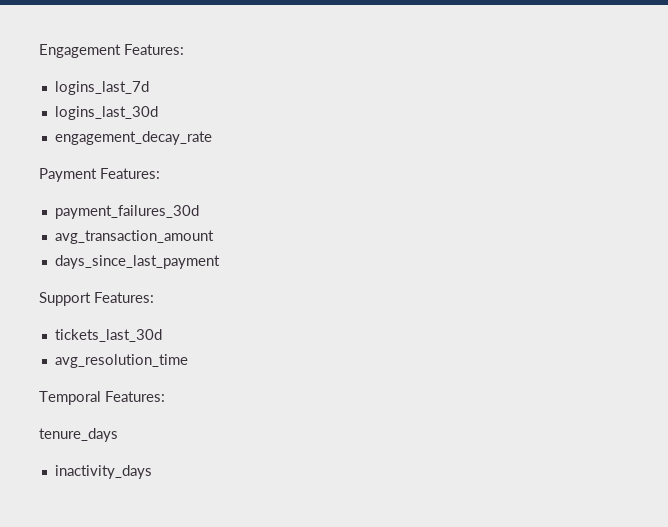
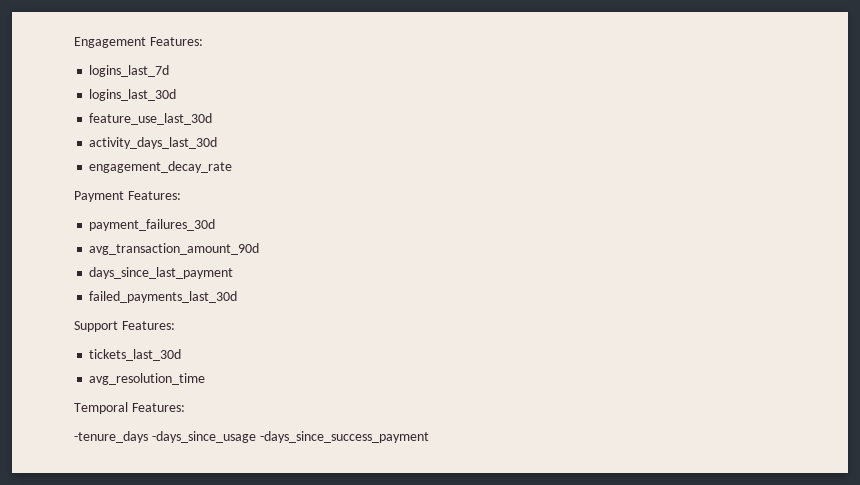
+ feature_use_last_30d
+ activity_days_last_30d
- avg_transaction_amount
+ avg_transaction_amount_90d
+ failed_payments_last_30d
- tenure_days
- inactivity_days
+ -tenure_days -days_since_usage -days_since_success_payment

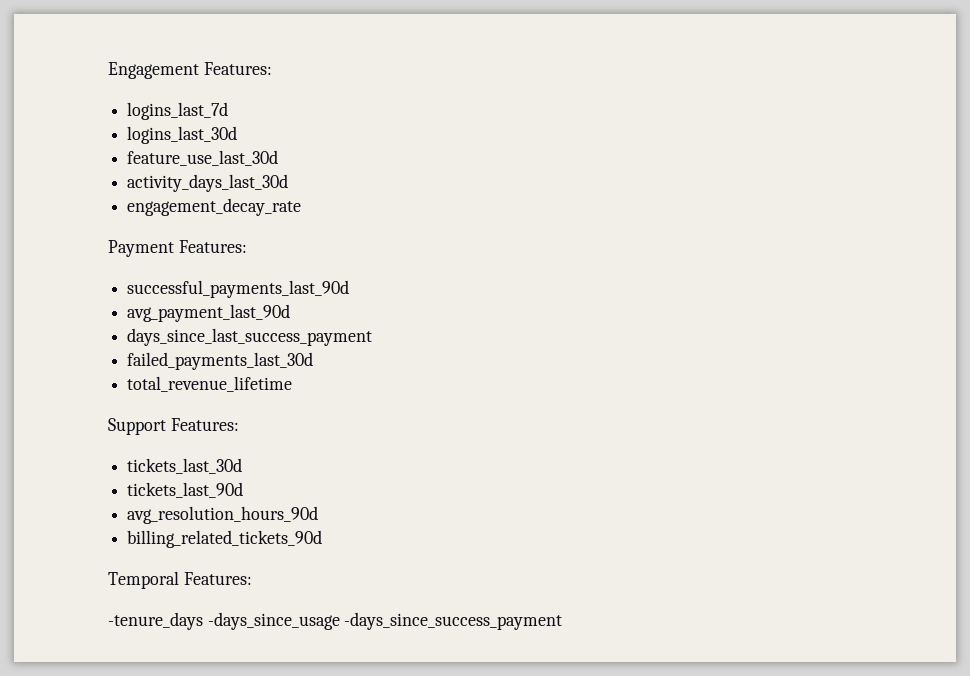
- payment_failures_30d
- avg_transaction_amount_90d
- days_since_last_payment
+ successful_payments_last_90d
+ avg_payment_last_90d
+ days_since_last_success_payment
+ total_revenue_lifetime
- avg_resolution_time
+ tickets_last_90d
+ avg_resolution_hours_90d
+ billing_related_tickets_90d

